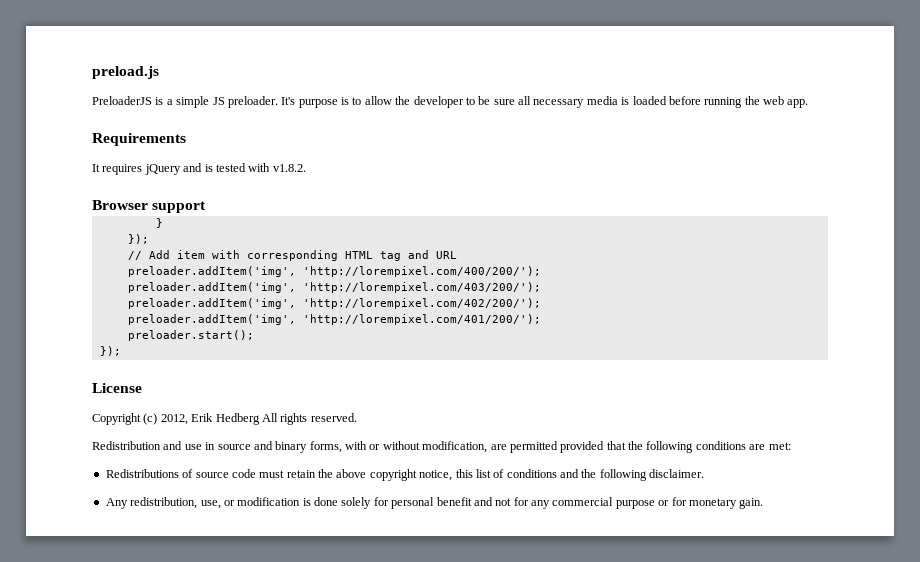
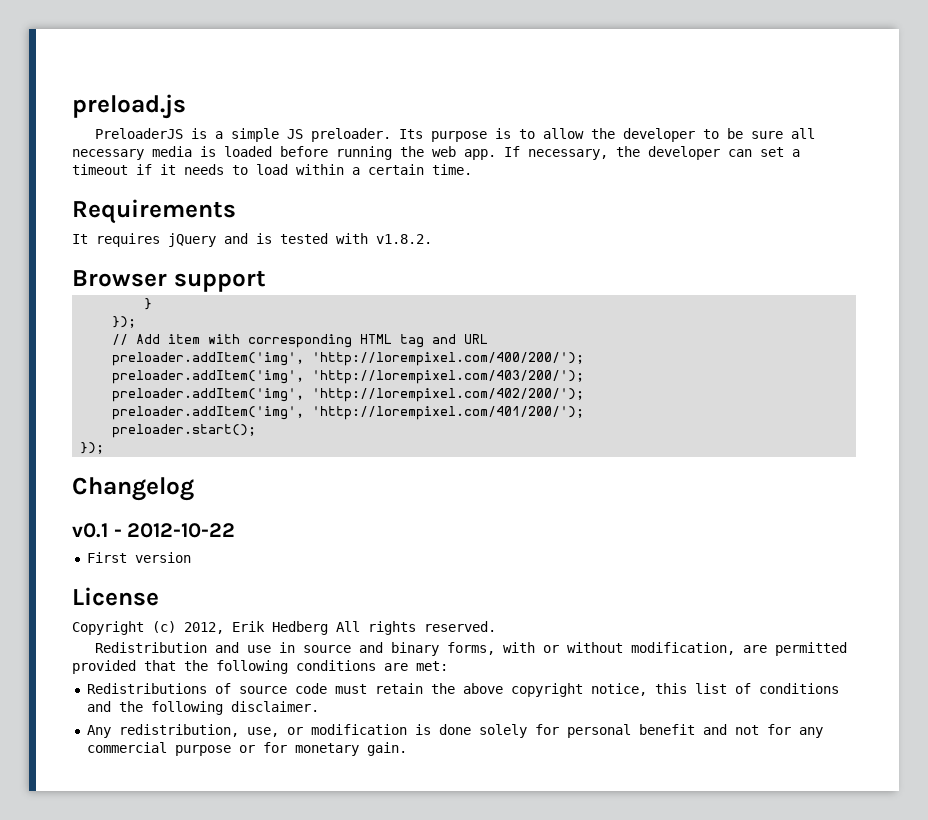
- It's purpose is to allow the developer to be sure all necessary media is loaded before running the web app.
+ Its purpose is to allow the developer to be sure all necessary media is loaded before running the web app. If necessary, the developer can set a timeout if it needs to load within a certain time.
+ Changelog
+ v0.1 - 2012-10-22
+ First version

